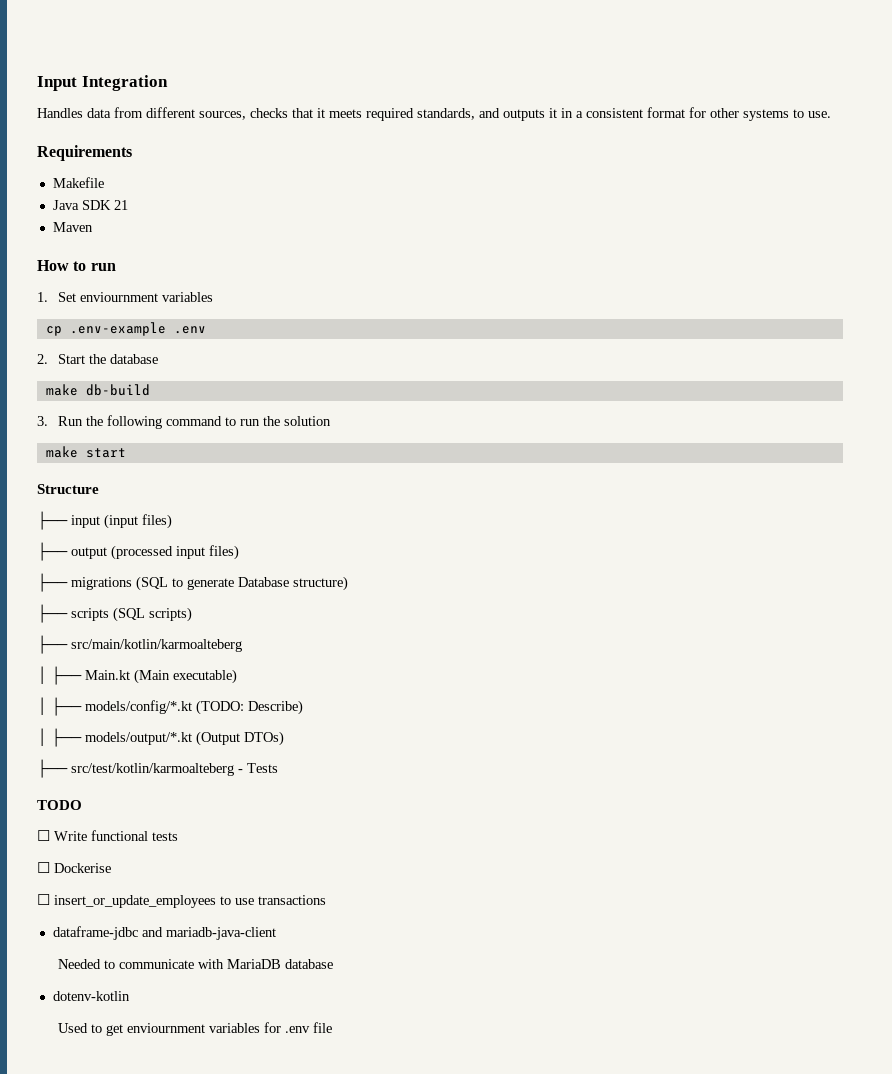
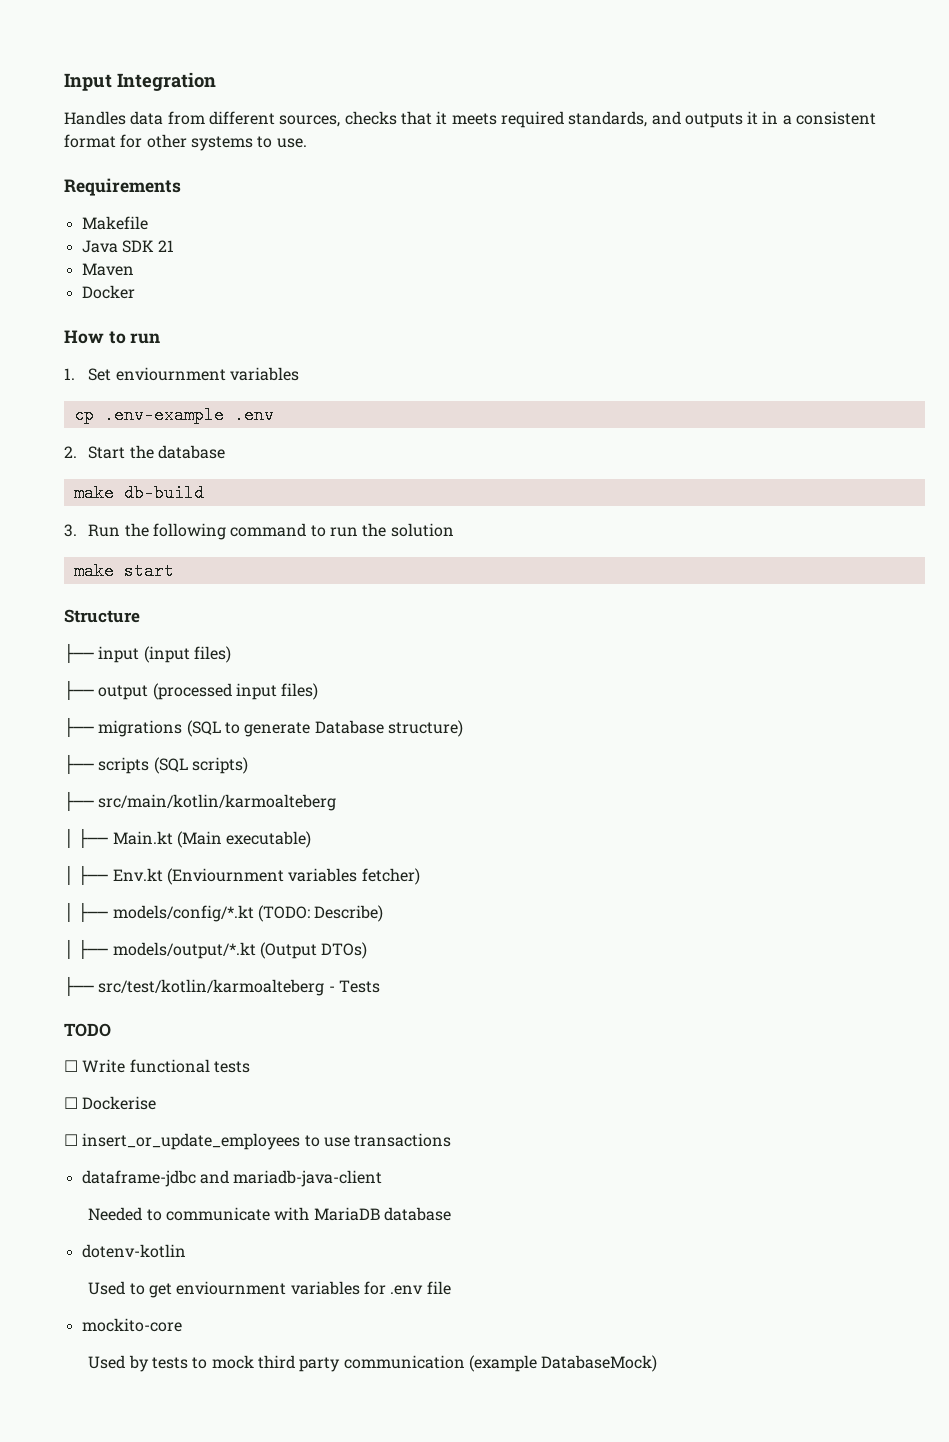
+ Docker
+ │ ├── Env.kt (Enviournment variables fetcher)
+ mockito-core
+ Used by tests to mock third party communication (example DatabaseMock)

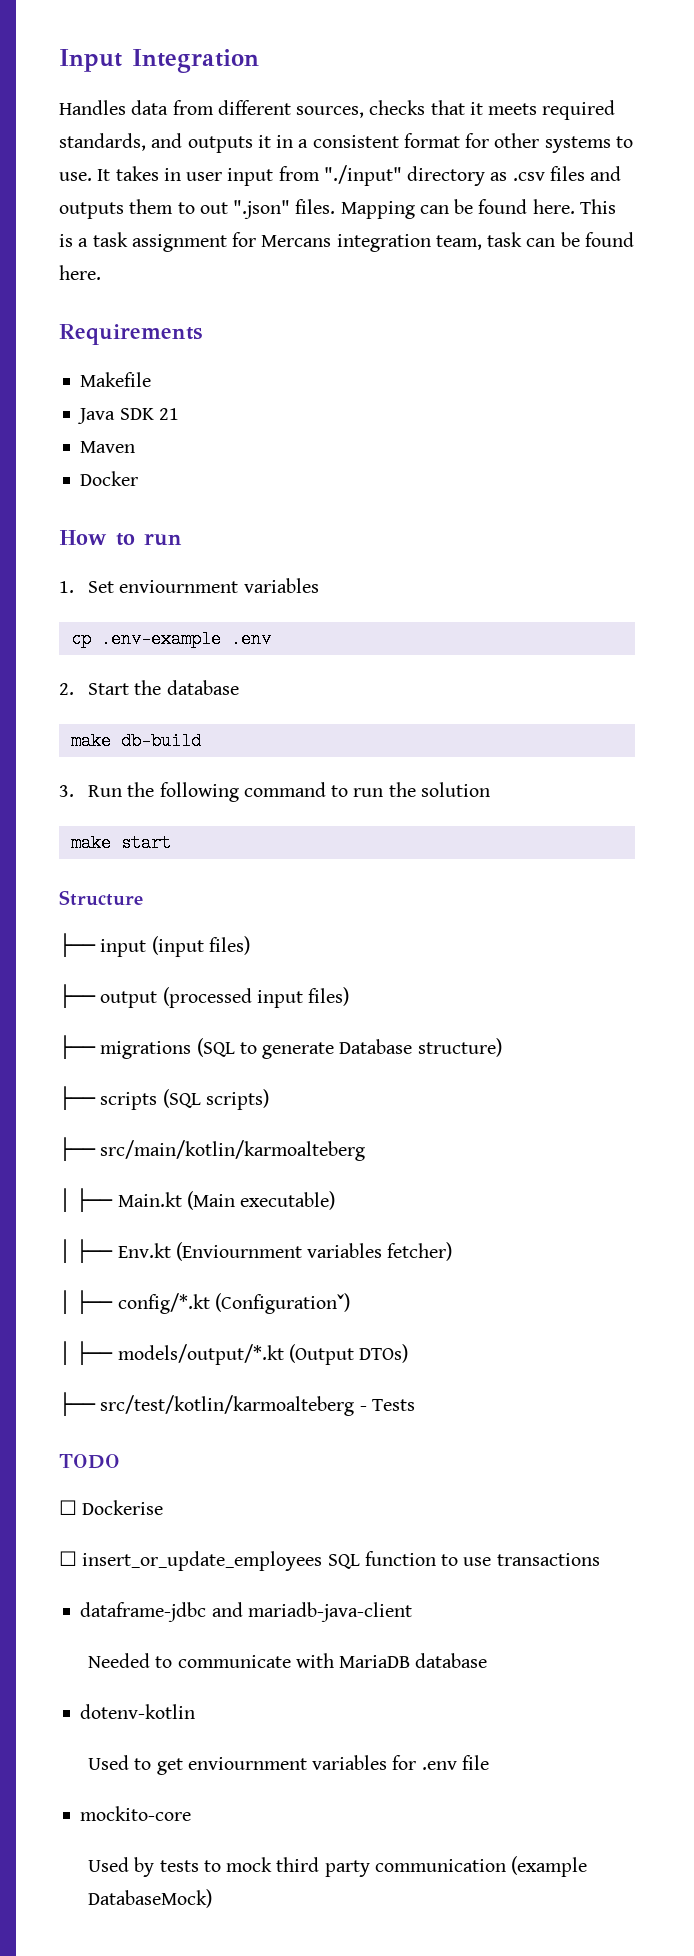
+ It takes in user input from "./input" directory as .csv files and outputs them to out ".json" files. Mapping can be found here. This is a task assignment for Mercans integration team, task can be found here.
- │ ├── models/config/*.kt (TODO: Describe)
+ │ ├── config/*.kt (Configurationˇ)
- ☐ Write functional tests
- ☐ insert_or_update_employees to use transactions
+ ☐ insert_or_update_employees SQL function to use transactions

